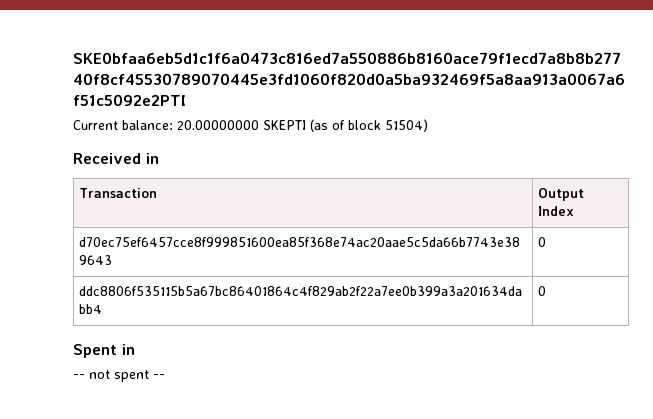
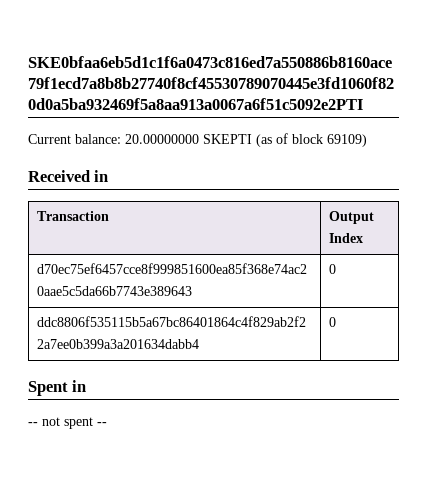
- Current balance: 20.00000000 SKEPTI (as of block 51504)
+ Current balance: 20.00000000 SKEPTI (as of block 69109)

